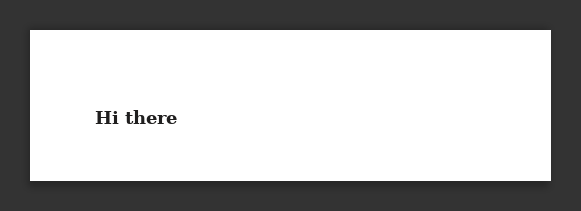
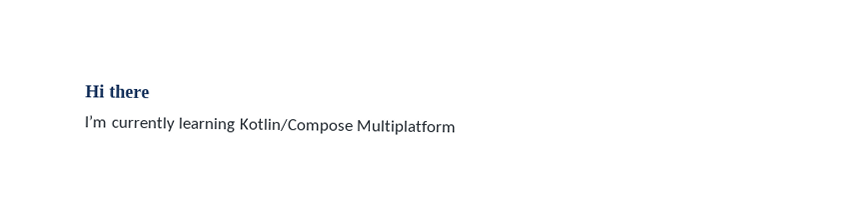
+ I’m currently learning Kotlin/Compose Multiplatform

